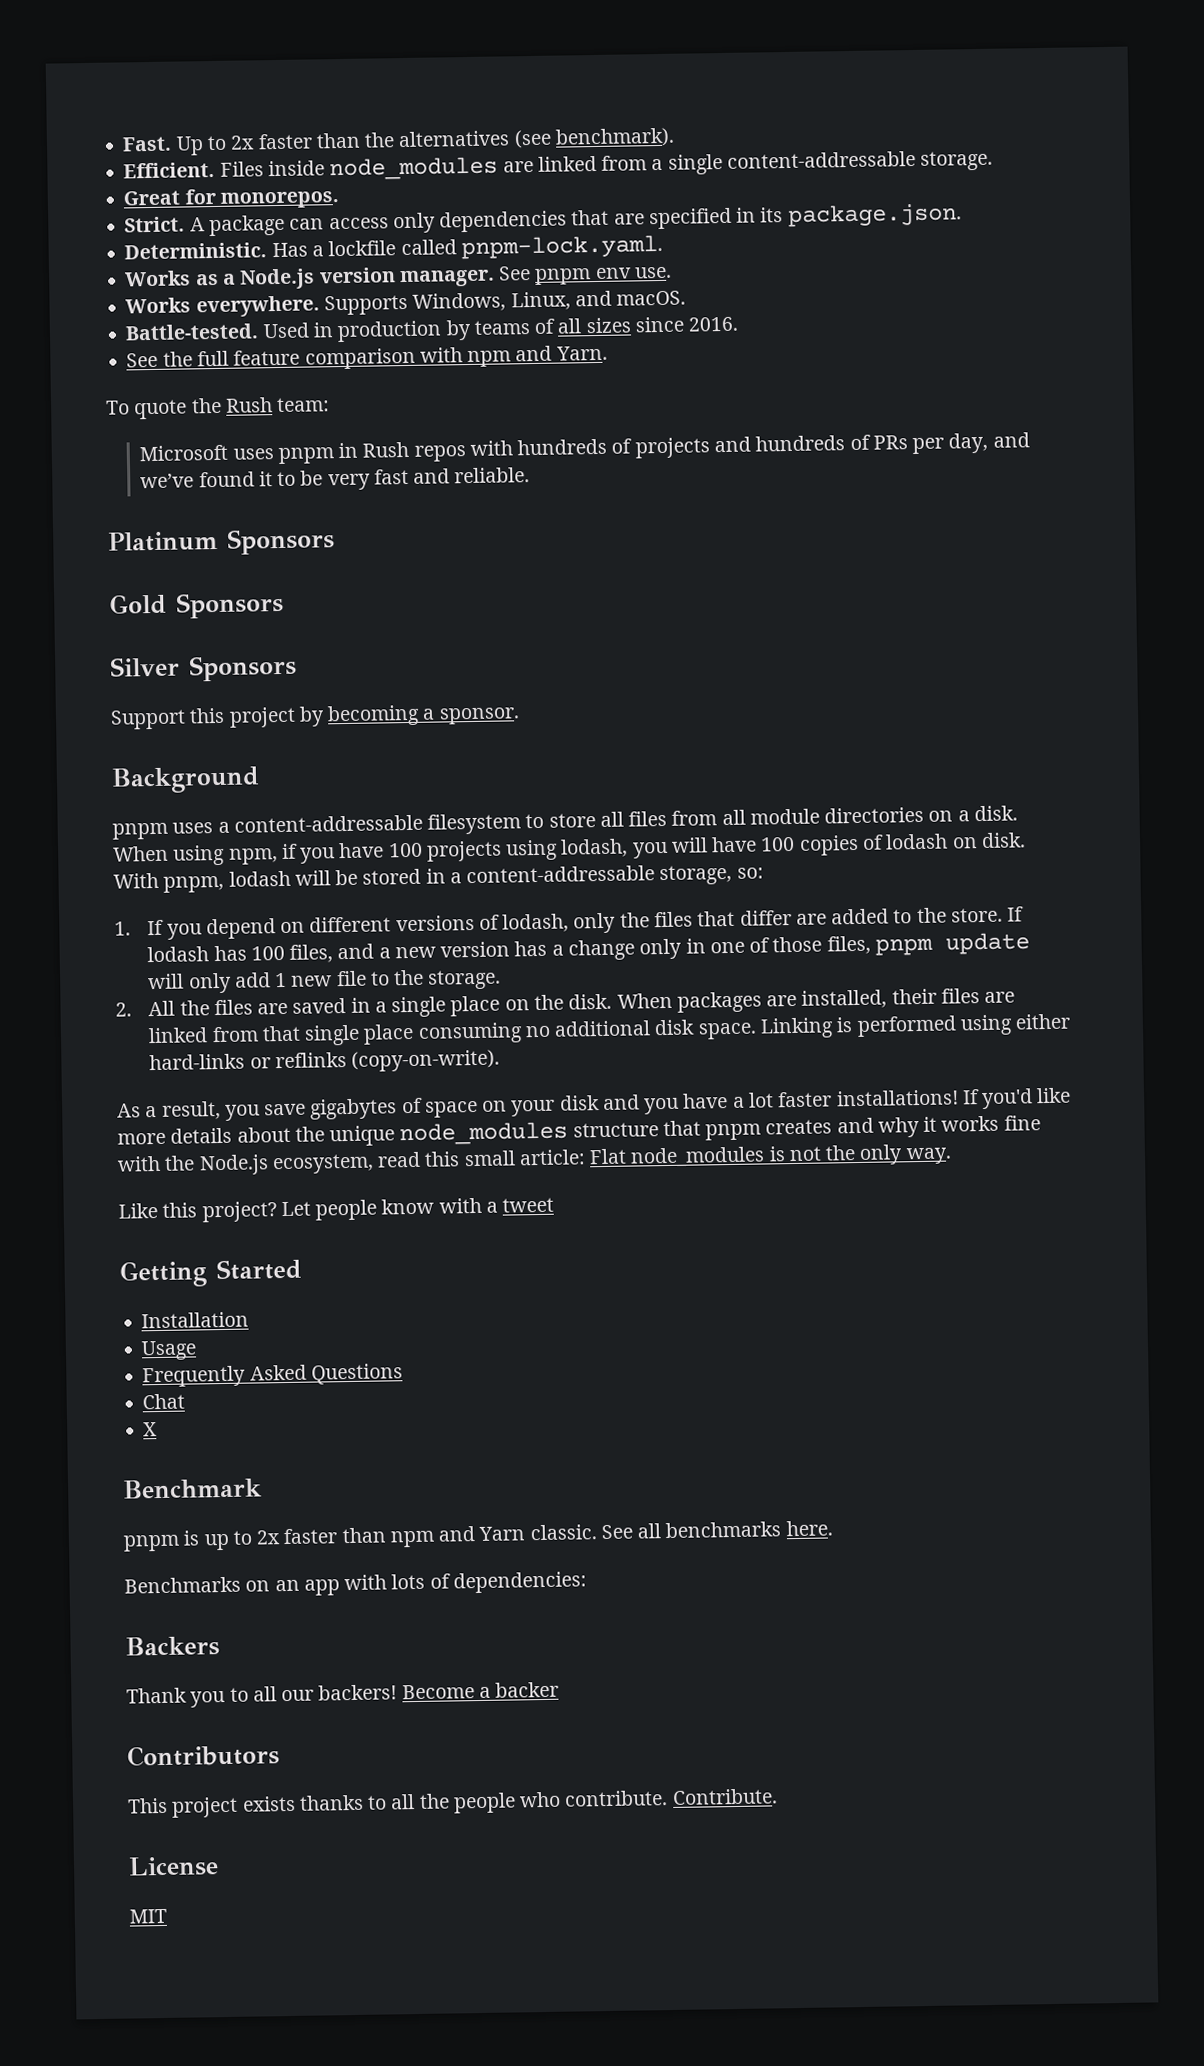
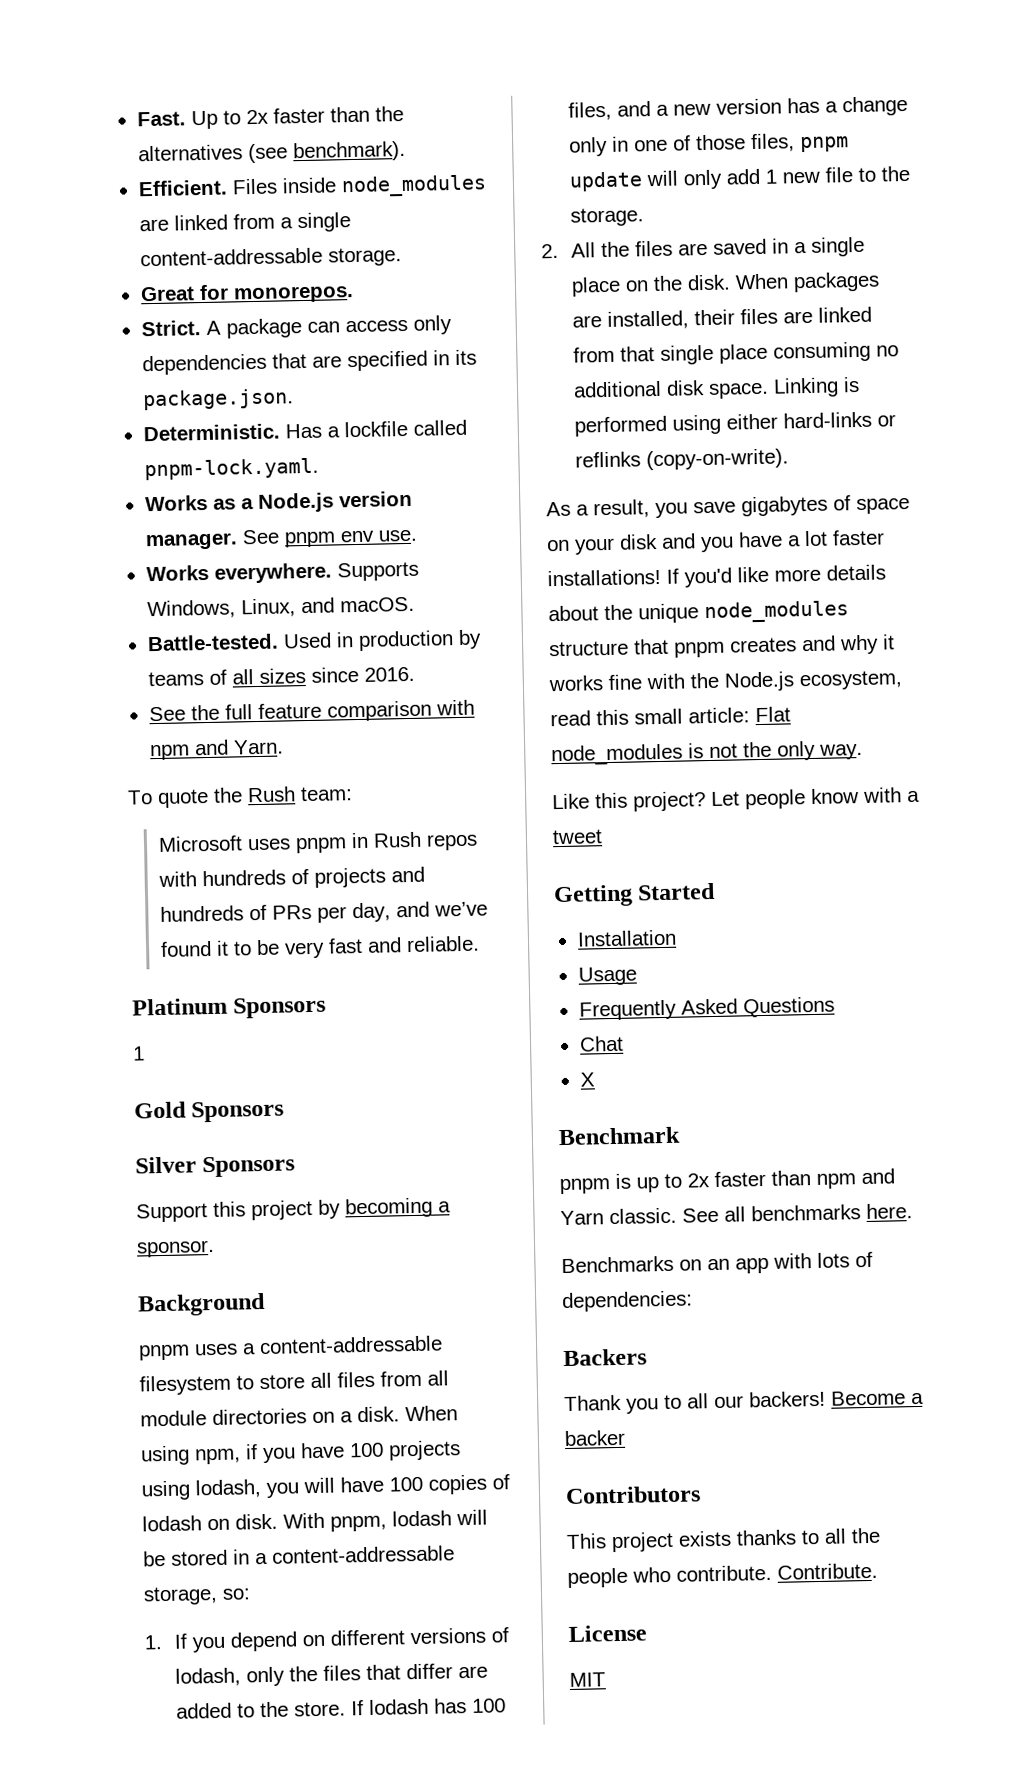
  Platinum Sponsors
+ 1

